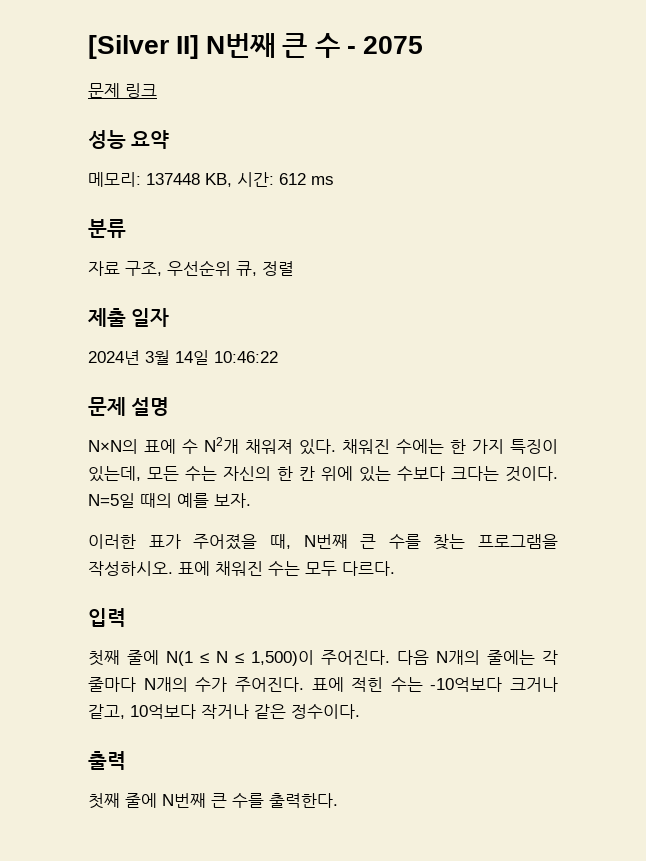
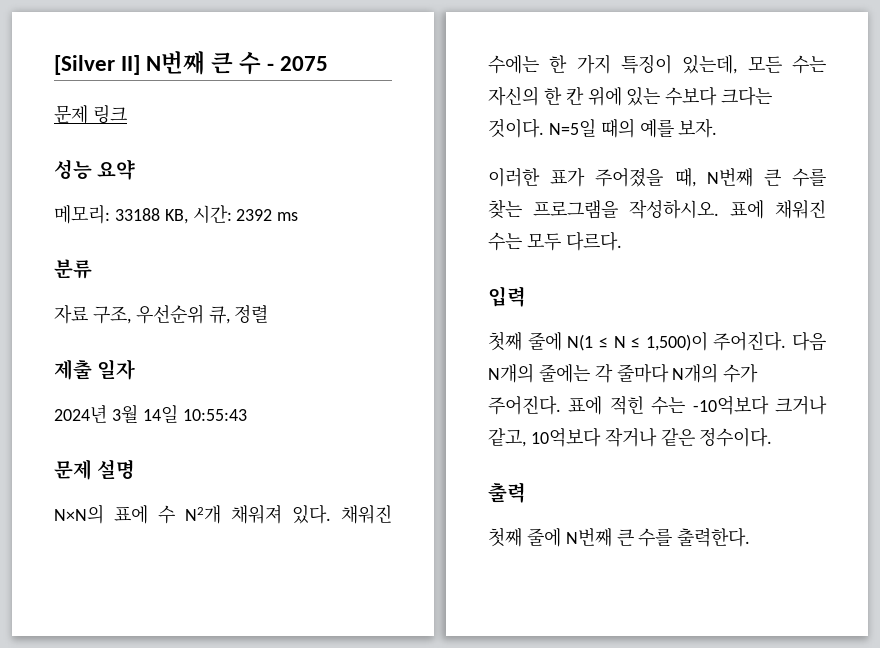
- 메모리: 137448 KB, 시간: 612 ms
+ 메모리: 33188 KB, 시간: 2392 ms
- 2024년 3월 14일 10:46:22
+ 2024년 3월 14일 10:55:43

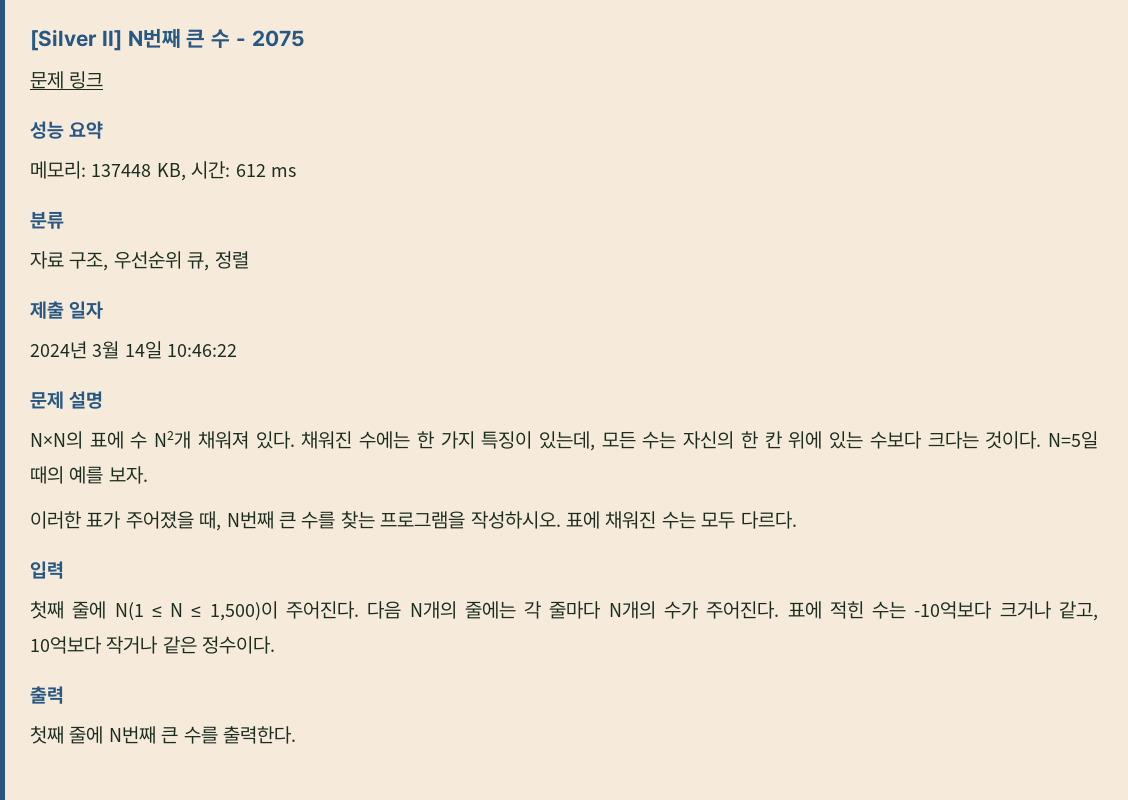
- 메모리: 33188 KB, 시간: 2392 ms
+ 메모리: 137448 KB, 시간: 612 ms
- 2024년 3월 14일 10:55:43
+ 2024년 3월 14일 10:46:22

